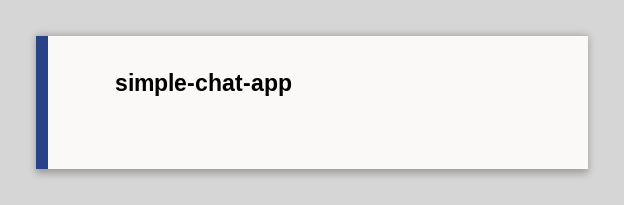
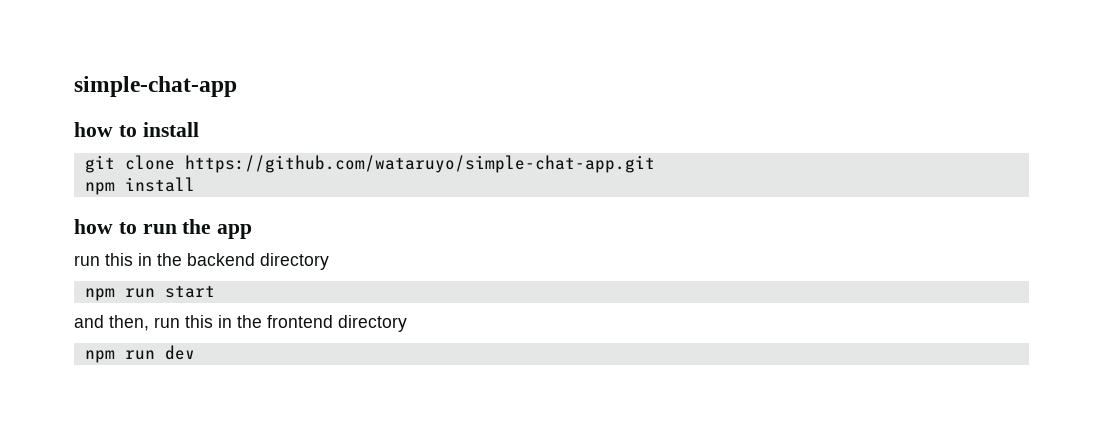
+ how to install
+ git clone https://github.com/wataruyo/simple-chat-app.git
+ npm install
+ how to run the app
+ run this in the backend directory
+ npm run start
+ and then, run this in the frontend directory
+ npm run dev

